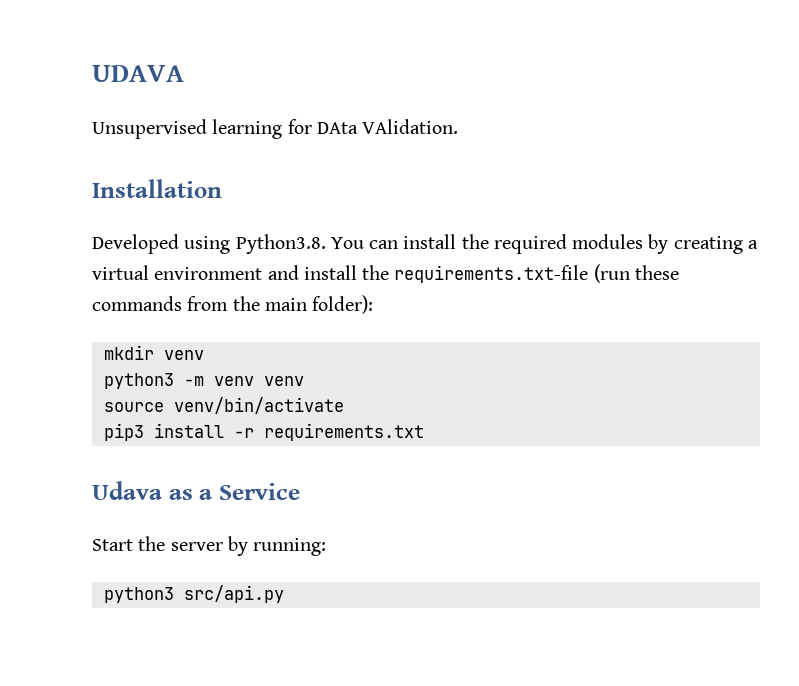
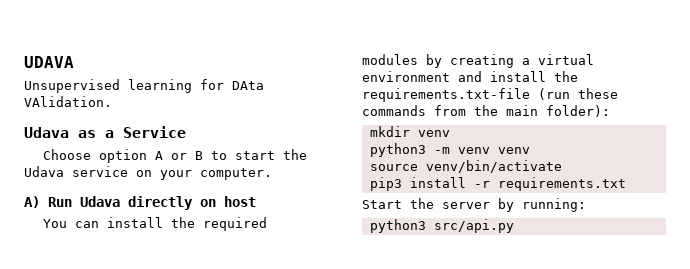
- Installation
- Developed using Python3.8. You can install the required modules by creating a virtual environment and install the requirements.txt-file (run these commands from the main folder):
+ Udava as a Service
+ Choose option A or B to start the Udava service on your computer.
+ A) Run Udava directly on host
+ You can install the required modules by creating a virtual environment and install the requirements.txt-file (run these commands from the main folder):
- Udava as a Service

